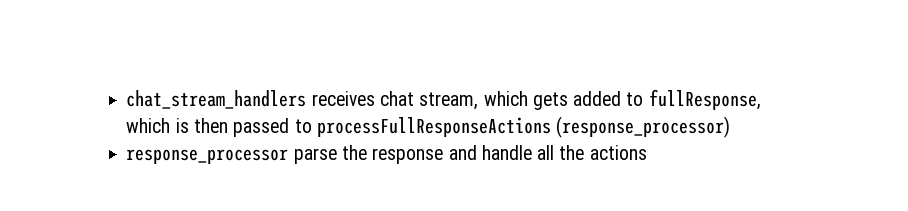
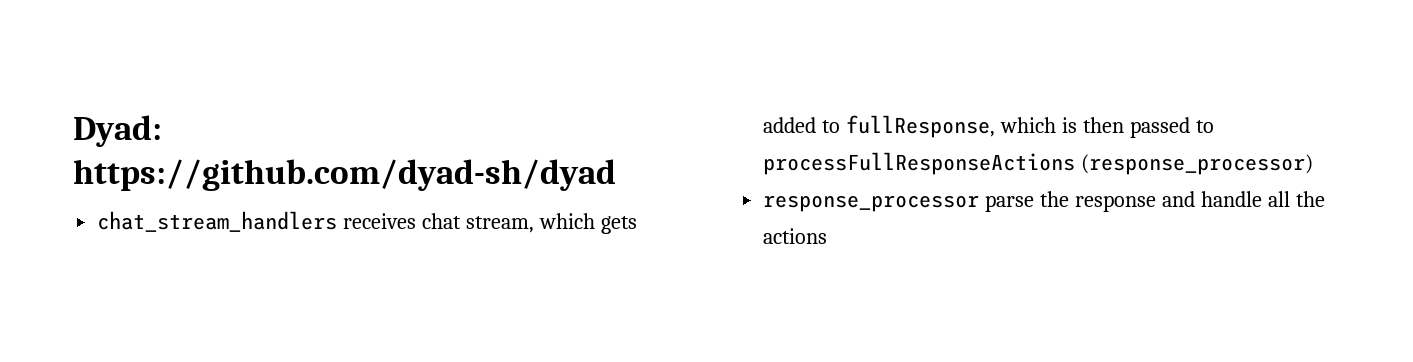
+ Dyad: https://github.com/dyad-sh/dyad

